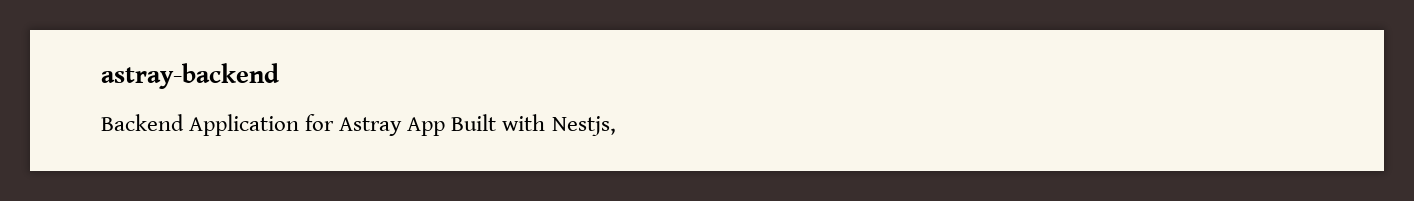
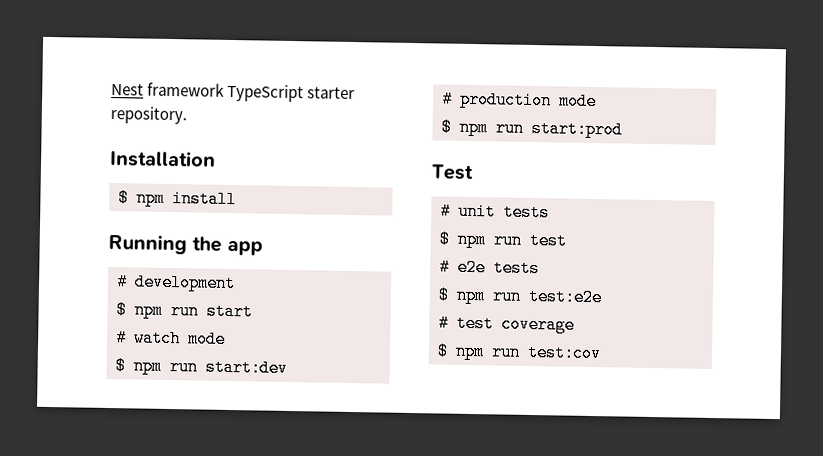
- astray-backend
- Backend Application for Astray App Built with Nestjs,
+ Nest framework TypeScript starter repository.
+ Installation
+ $ npm install
+ Running the app
+ # development
+ $ npm run start
+ # watch mode
+ $ npm run start:dev
+ # production mode
+ $ npm run start:prod
+ Test
+ # unit tests
+ $ npm run test
+ # e2e tests
+ $ npm run test:e2e
+ # test coverage
+ $ npm run test:cov

